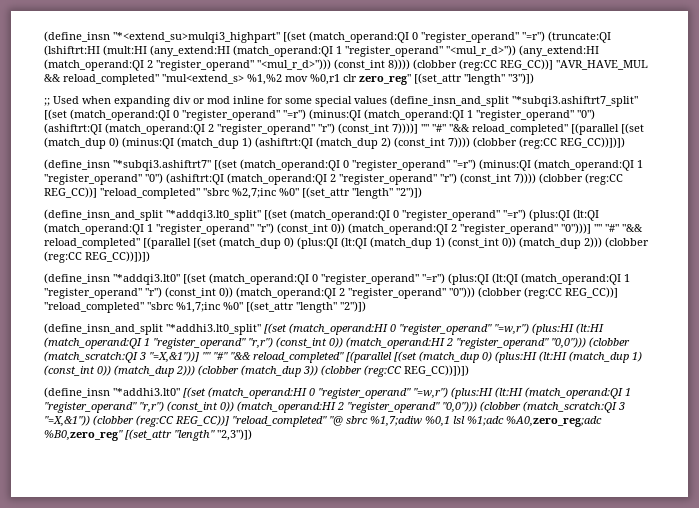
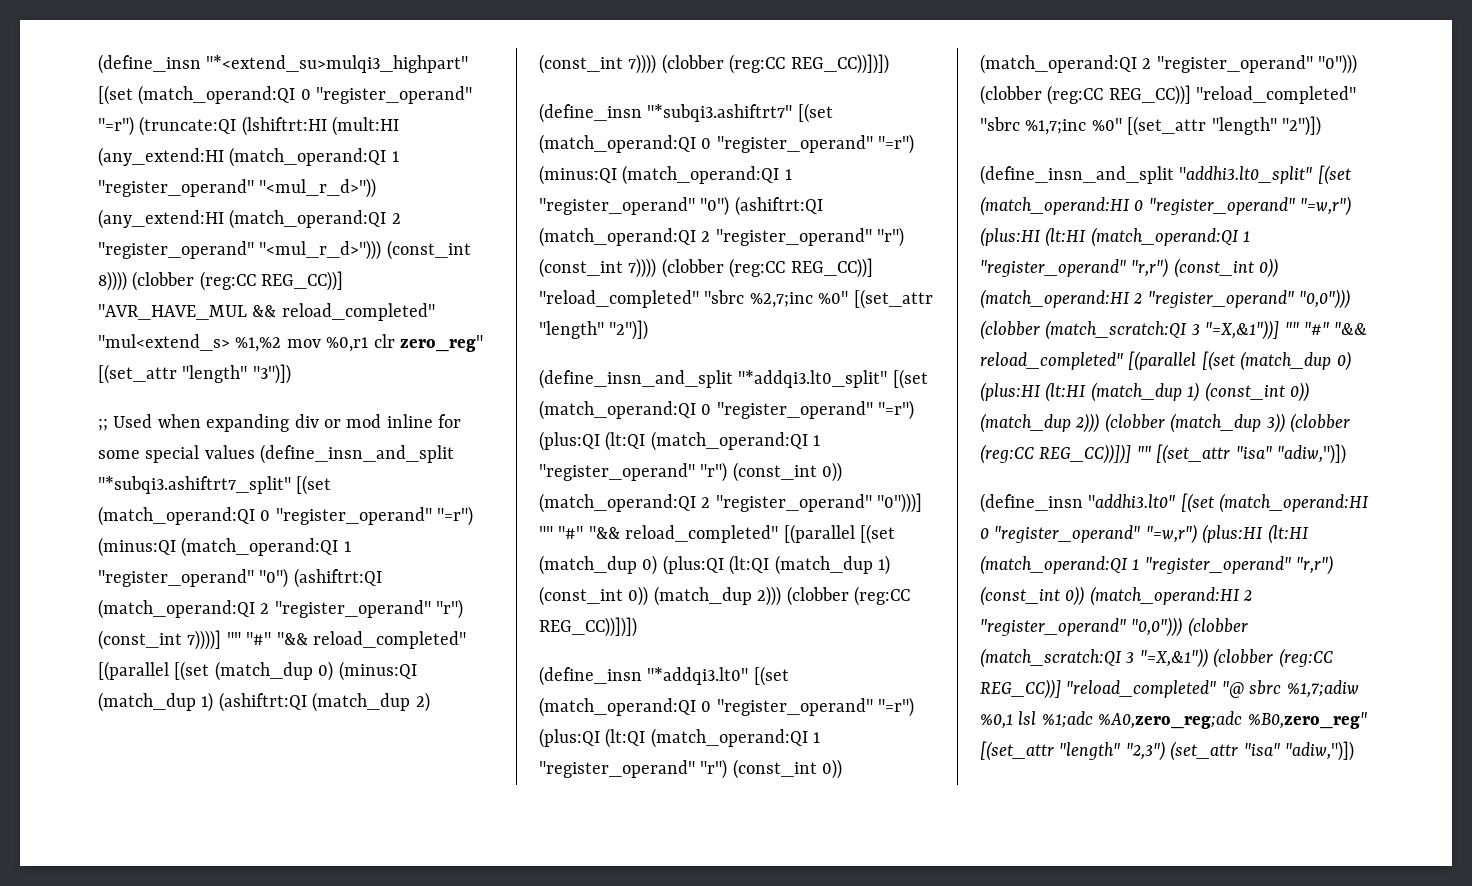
- (define_insn_and_split "*addhi3.lt0_split" [(set (match_operand:HI 0 "register_operand" "=w,r") (plus:HI (lt:HI (match_operand:QI 1 "register_operand" "r,r") (const_int 0)) (match_operand:HI 2 "register_operand" "0,0"))) (clobber (match_scratch:QI 3 "=X,&1"))] "" "#" "&& reload_completed" [(parallel [(set (match_dup 0) (plus:HI (lt:HI (match_dup 1) (const_int 0)) (match_dup 2))) (clobber (match_dup 3)) (clobber (reg:CC REG_CC))])])
- (define_insn "*addhi3.lt0" [(set (match_operand:HI 0 "register_operand" "=w,r") (plus:HI (lt:HI (match_operand:QI 1 "register_operand" "r,r") (const_int 0)) (match_operand:HI 2 "register_operand" "0,0"))) (clobber (match_scratch:QI 3 "=X,&1")) (clobber (reg:CC REG_CC))] "reload_completed" "@ sbrc %1,7;adiw %0,1 lsl %1;adc %A0,zero_reg;adc %B0,zero_reg" [(set_attr "length" "2,3")])
+ (define_insn_and_split "addhi3.lt0_split" [(set (match_operand:HI 0 "register_operand" "=w,r") (plus:HI (lt:HI (match_operand:QI 1 "register_operand" "r,r") (const_int 0)) (match_operand:HI 2 "register_operand" "0,0"))) (clobber (match_scratch:QI 3 "=X,&1"))] "" "#" "&& reload_completed" [(parallel [(set (match_dup 0) (plus:HI (lt:HI (match_dup 1) (const_int 0)) (match_dup 2))) (clobber (match_dup 3)) (clobber (reg:CC REG_CC))])] "" [(set_attr "isa" "adiw,")])
+ (define_insn "addhi3.lt0" [(set (match_operand:HI 0 "register_operand" "=w,r") (plus:HI (lt:HI (match_operand:QI 1 "register_operand" "r,r") (const_int 0)) (match_operand:HI 2 "register_operand" "0,0"))) (clobber (match_scratch:QI 3 "=X,&1")) (clobber (reg:CC REG_CC))] "reload_completed" "@ sbrc %1,7;adiw %0,1 lsl %1;adc %A0,zero_reg;adc %B0,zero_reg" [(set_attr "length" "2,3") (set_attr "isa" "adiw,")])

